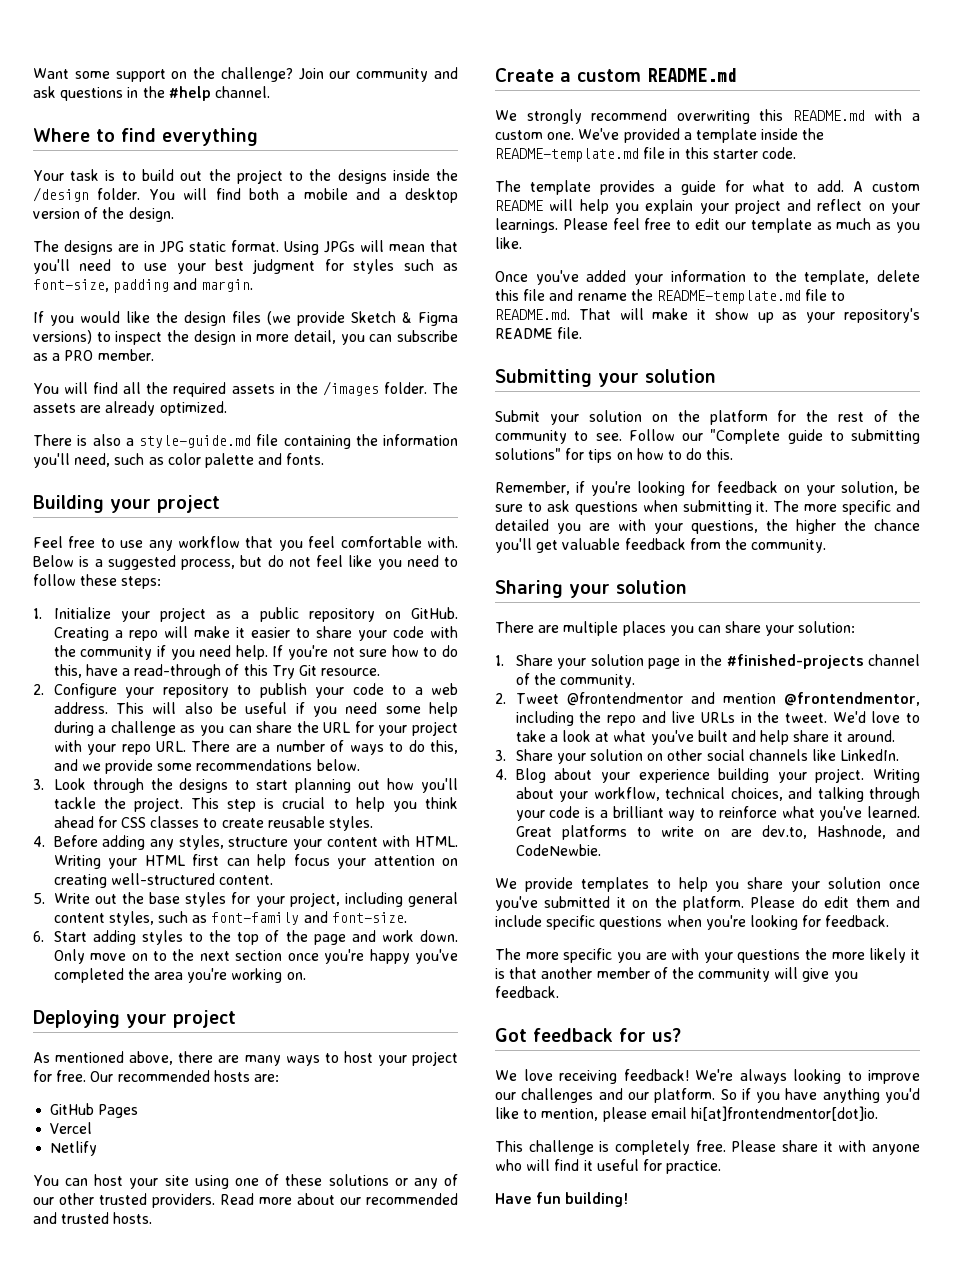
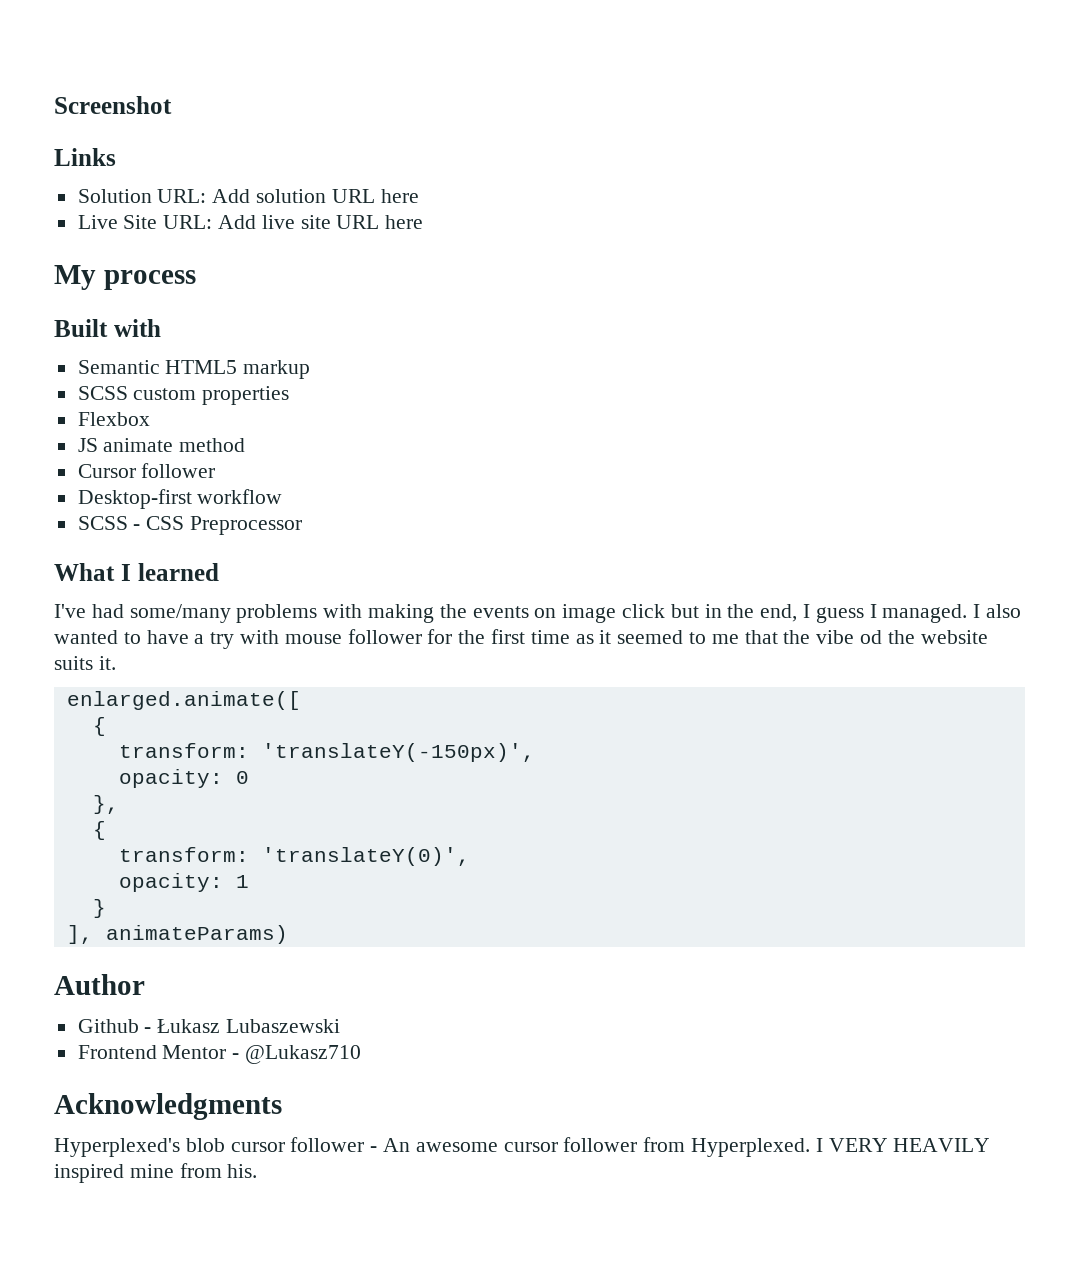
- Want some support on the challenge? Join our community and ask questions in the #help channel.
- Where to find everything
- Your task is to build out the project to the designs inside the /design folder. You will find both a mobile and a desktop version of the design.
- The designs are in JPG static format. Using JPGs will mean that you'll need to use your best judgment for styles such as font-size, padding and margin.
- If you would like the design files (we provide Sketch & Figma versions) to inspect the design in more detail, you can subscribe as a PRO member.
- You will find all the required assets in the /images folder. The assets are already optimized.
- There is also a style-guide.md file containing the information you'll need, such as color palette and fonts.
- Building your project
- Feel free to use any workflow that you feel comfortable with. Below is a suggested process, but do not feel like you need to follow these steps:
- 1. Initialize your project as a public repository on GitHub. Creating a repo will make it easier to share your code with the community if you need help. If you're not sure how to do this, have a read-through of this Try Git resource.
- 2. Configure your repository to publish your code to a web address. This will also be useful if you need some help during a challenge as you can share the URL for your project with your repo URL. There are a number of ways to do this, and we provide some recommendations below.
- 3. Look through the designs to start planning out how you'll tackle the project. This step is crucial to help you think ahead for CSS classes to create reusable styles.
- 4. Before adding any styles, structure your content with HTML. Writing your HTML first can help focus your attention on creating well-structured content.
- 5. Write out the base styles for your project, including general content styles, such as font-family and font-size.
- 6. Start adding styles to the top of the page and work down. Only move on to the next section once you're happy you've completed the area you're working on.
- Deploying your project
- As mentioned above, there are many ways to host your project for free. Our recommended hosts are:
- GitHub Pages
- Vercel
- Netlify
- You can host your site using one of these solutions or any of our other trusted providers. Read more about our recommended and trusted hosts.
- Create a custom README.md
- We strongly recommend overwriting this README.md with a custom one. We've provided a template inside the README-template.md file in this starter code.
- The template provides a guide for what to add. A custom README will help you explain your project and reflect on your learnings. Please feel free to edit our template as much as you like.
- Once you've added your information to the template, delete this file and rename the README-template.md file to README.md. That will make it show up as your repository's README file.
- Submitting your solution
- Submit your solution on the platform for the rest of the community to see. Follow our "Complete guide to submitting solutions" for tips on how to do this.
- Remember, if you're looking for feedback on your solution, be sure to ask questions when submitting it. The more specific and detailed you are with your questions, the higher the chance you'll get valuable feedback from the community.
- Sharing your solution
- There are multiple places you can share your solution:
- 1. Share your solution page in the #finished-projects channel of the community.
- 2. Tweet @frontendmentor and mention @frontendmentor, including the repo and live URLs in the tweet. We'd love to take a look at what you've built and help share it around.
- 3. Share your solution on other social channels like LinkedIn.
- 4. Blog about your experience building your project. Writing about your workflow, technical choices, and talking through your code is a brilliant way to reinforce what you've learned. Great platforms to write on are dev.to, Hashnode, and CodeNewbie.
- We provide templates to help you share your solution once you've submitted it on the platform. Please do edit them and include specific questions when you're looking for feedback.
- The more specific you are with your questions the more likely it is that another member of the community will give you feedback.
- Got feedback for us?
- We love receiving feedback! We're always looking to improve our challenges and our platform. So if you have anything you'd like to mention, please email hi[at]frontendmentor[dot]io.
- This challenge is completely free. Please share it with anyone who will find it useful for practice.
- Have fun building!
+ Screenshot
+ Links
+ Solution URL: Add solution URL here
+ Live Site URL: Add live site URL here
+ My process
+ Built with
+ Semantic HTML5 markup
+ SCSS custom properties
+ Flexbox
+ JS animate method
+ Cursor follower
+ Desktop-first workflow
+ SCSS - CSS Preprocessor
+ What I learned
+ I've had some/many problems with making the events on image click but in the end, I guess I managed. I also wanted to have a try with mouse follower for the first time as it seemed to me that the vibe od the website suits it.
+ enlarged.animate([
+ {
+ transform: 'translateY(-150px)',
+ opacity: 0
+ },
+ {
+ transform: 'translateY(0)',
+ opacity: 1
+ }
+ ], animateParams)
+ Author
+ Github - Łukasz Lubaszewski
+ Frontend Mentor - @Lukasz710
+ Acknowledgments
+ Hyperplexed's blob cursor follower - An awesome cursor follower from Hyperplexed. I VERY HEAVILY inspired mine from his.

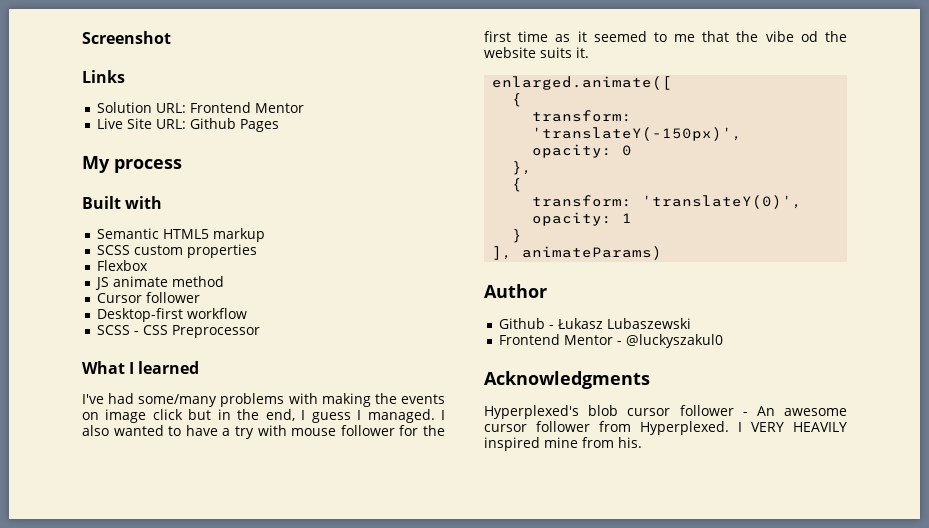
- Solution URL: Add solution URL here
+ Solution URL: Frontend Mentor
- Live Site URL: Add live site URL here
+ Live Site URL: Github Pages
- Frontend Mentor - @Lukasz710
+ Frontend Mentor - @luckyszakul0

